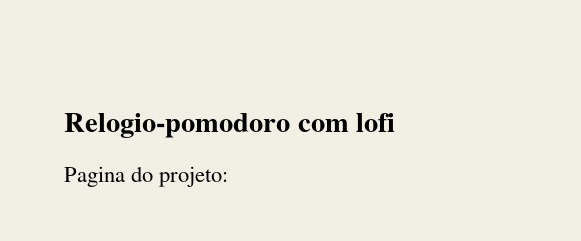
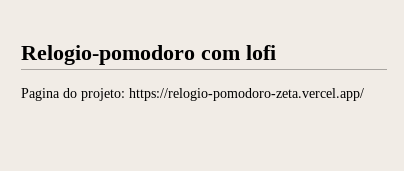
- Pagina do projeto:
+ Pagina do projeto: https://relogio-pomodoro-zeta.vercel.app/

